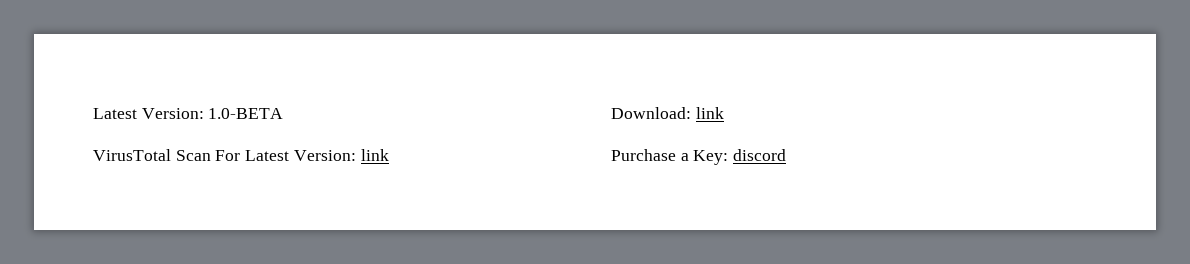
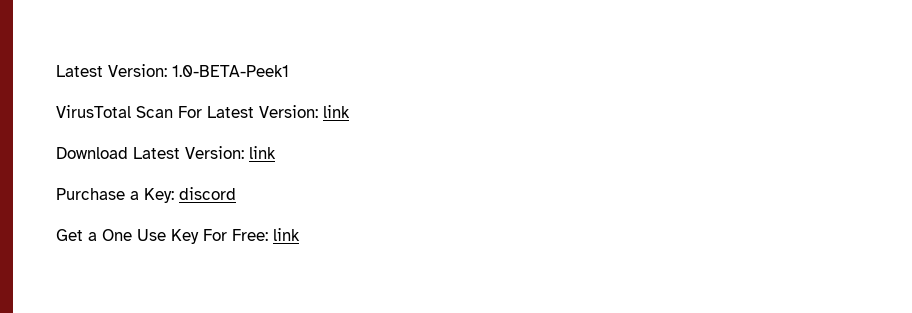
- Latest Version: 1.0-BETA
+ Latest Version: 1.0-BETA-Peek1
- Download: link
+ Download Latest Version: link
+ Get a One Use Key For Free: link

